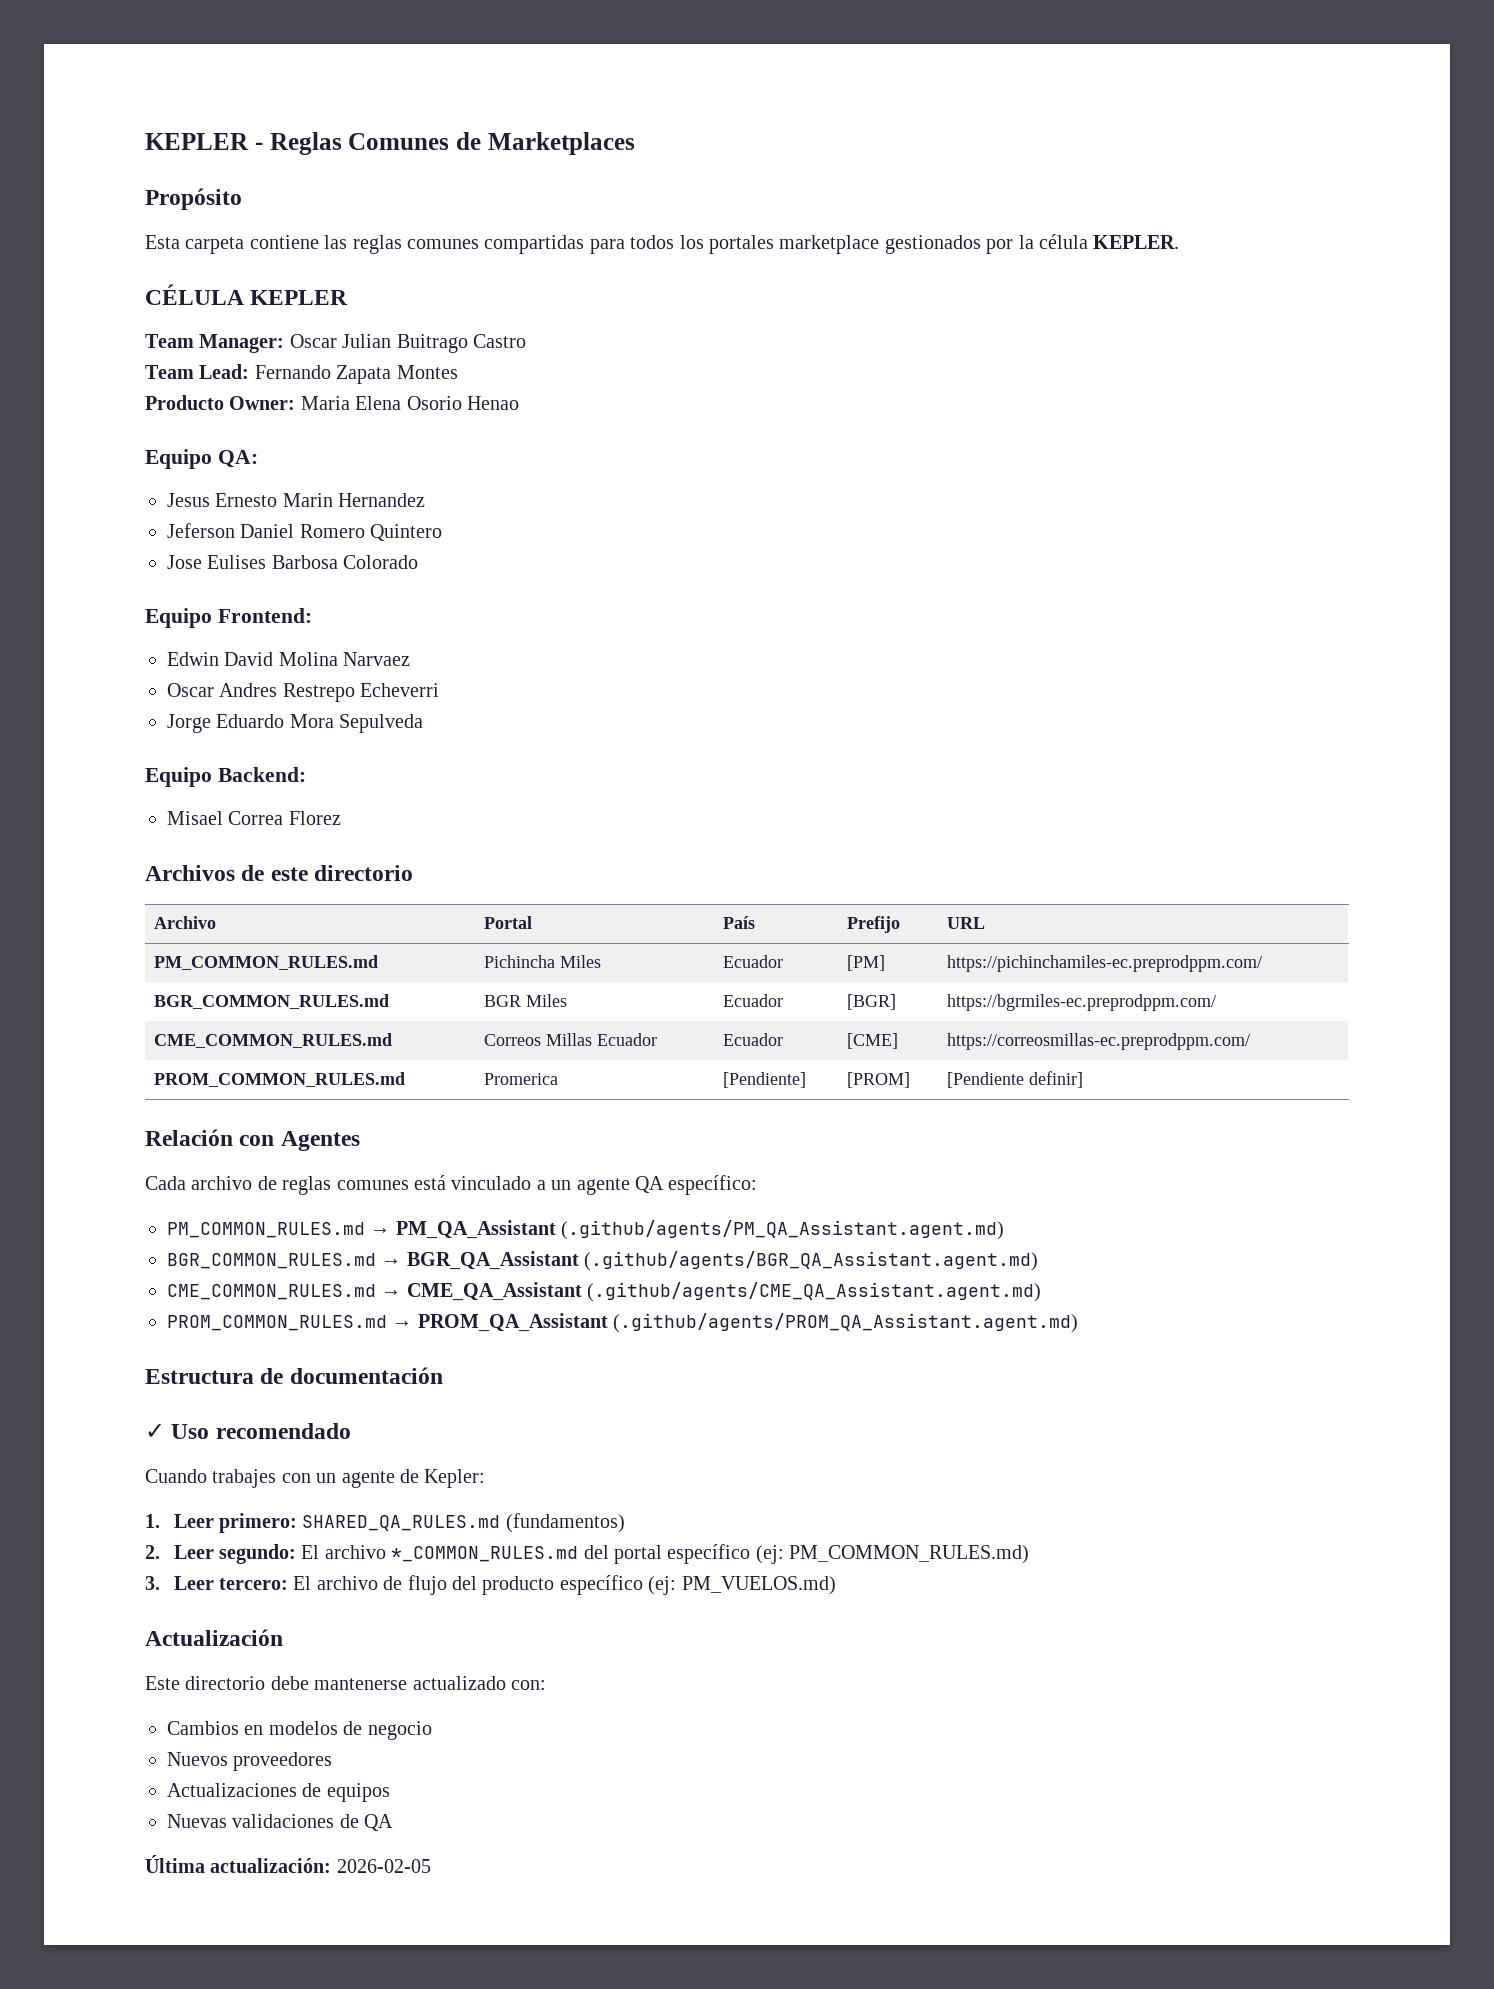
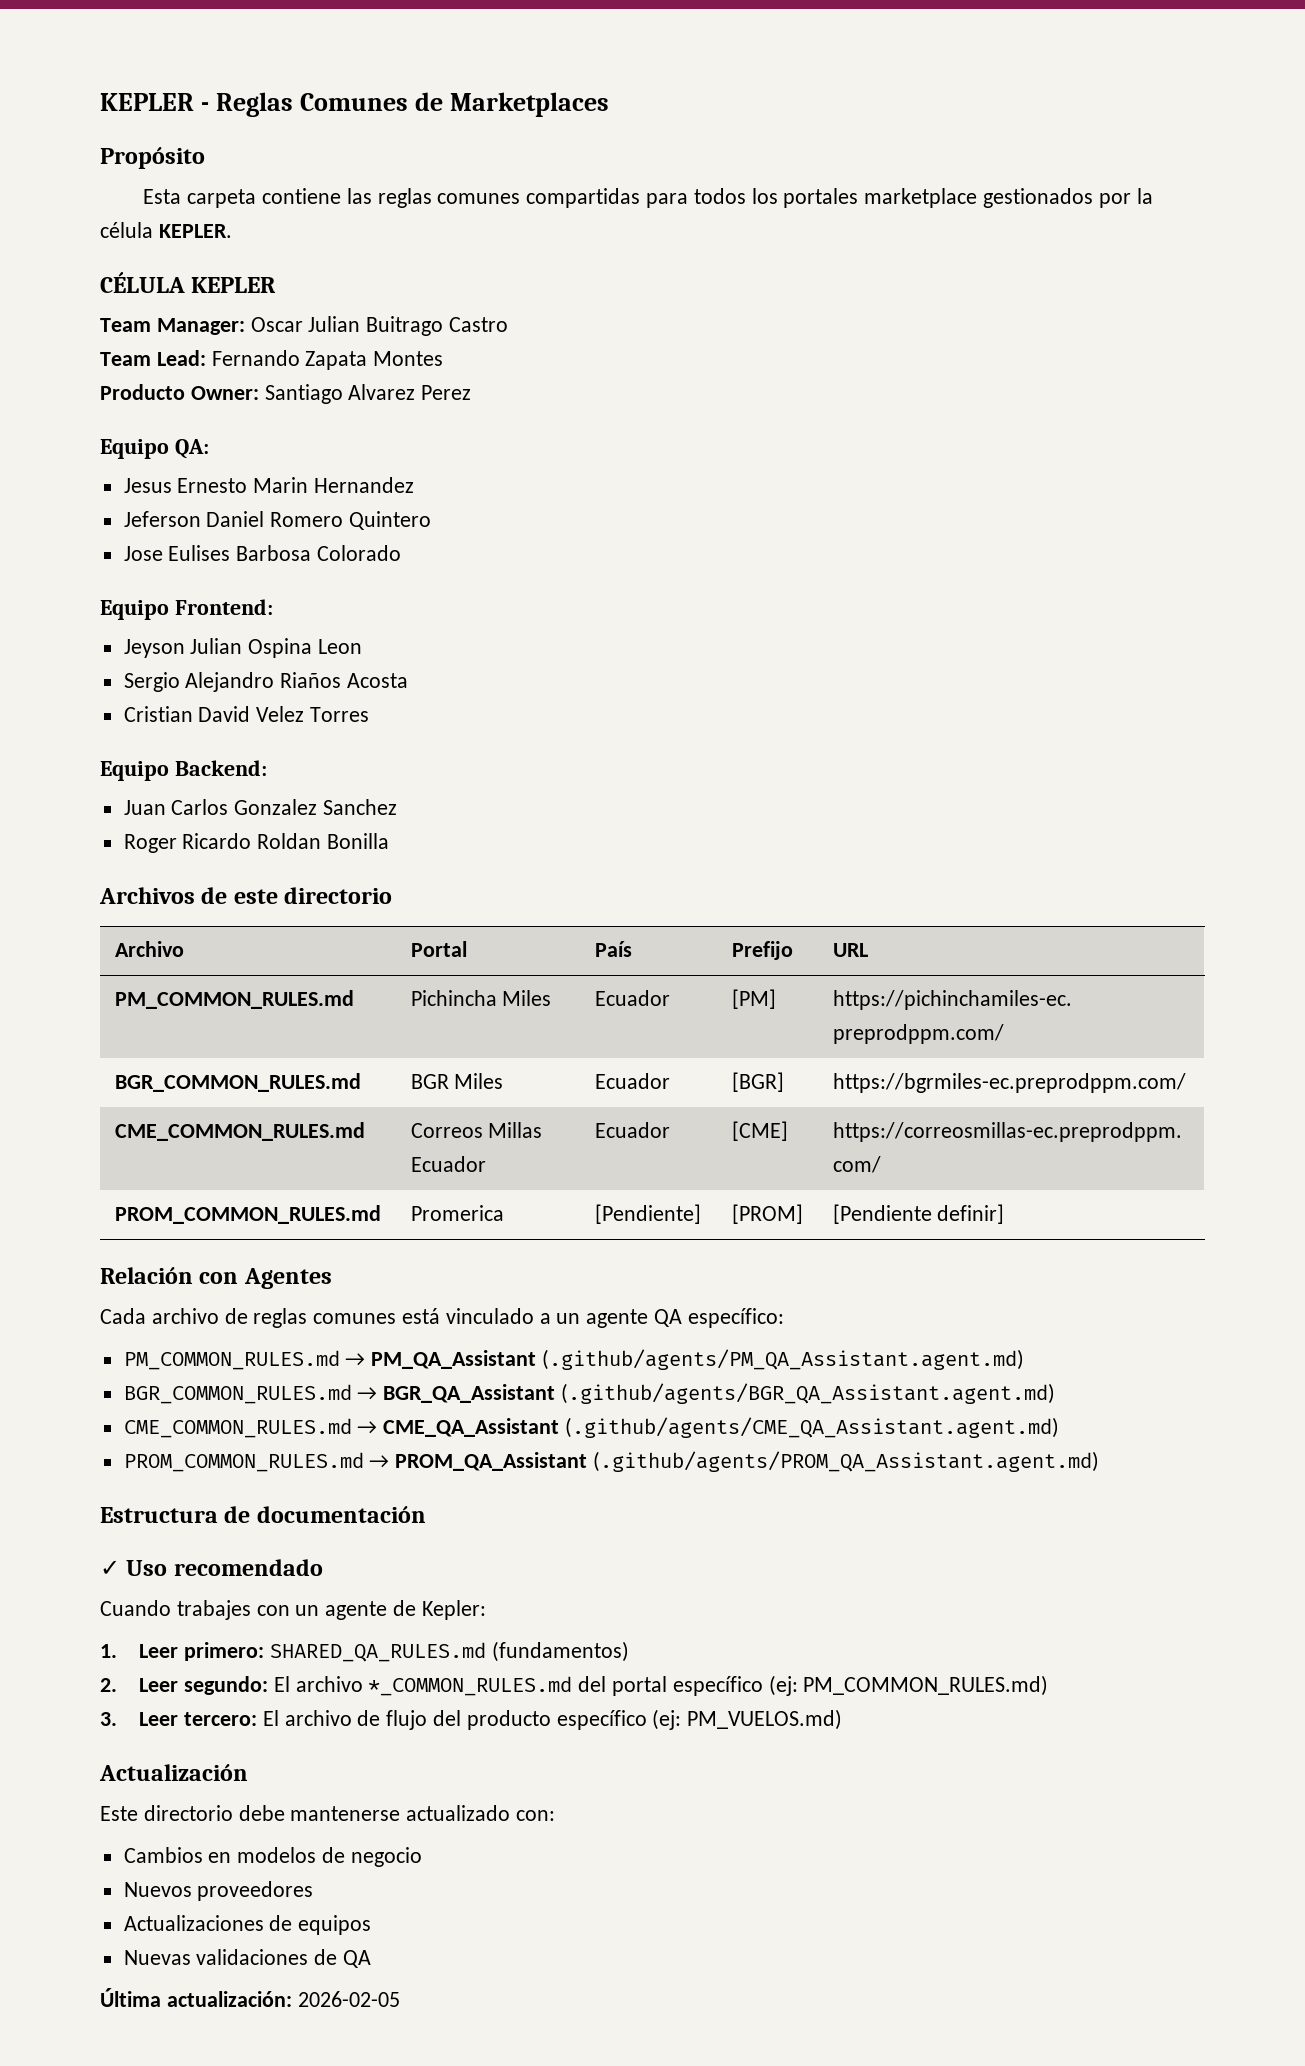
- Producto Owner: Maria Elena Osorio Henao
+ Producto Owner: Santiago Alvarez Perez
- Edwin David Molina Narvaez
- Oscar Andres Restrepo Echeverri
- Jorge Eduardo Mora Sepulveda
+ Jeyson Julian Ospina Leon
+ Sergio Alejandro Riaños Acosta
+ Cristian David Velez Torres
  Equipo Backend:
- Misael Correa Florez
+ Juan Carlos Gonzalez Sanchez
+ Roger Ricardo Roldan Bonilla

